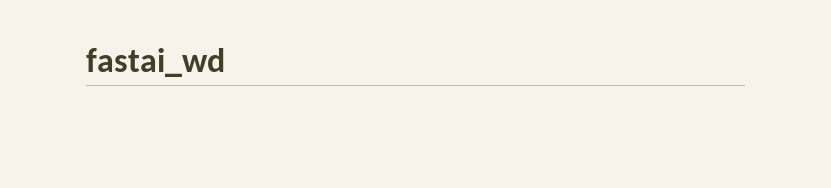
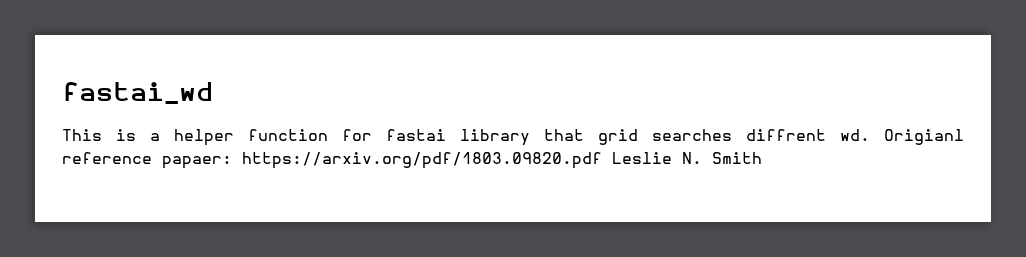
+ This is a helper function for fastai library that grid searches diffrent wd. Origianl reference papaer: https://arxiv.org/pdf/1803.09820.pdf Leslie N. Smith

